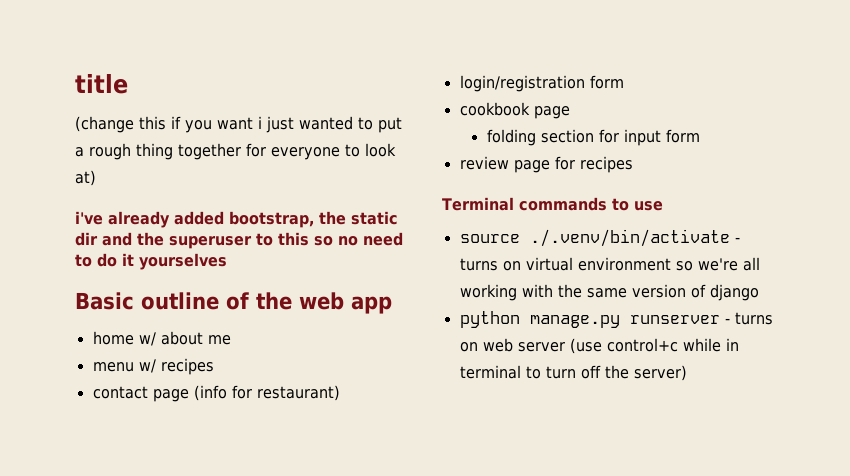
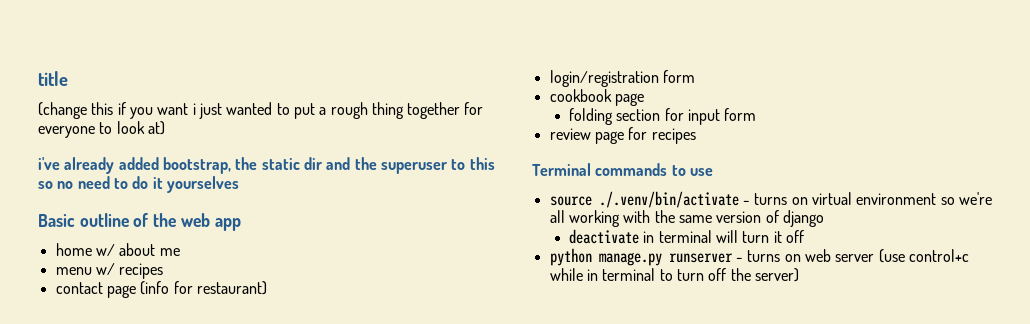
+ deactivate in terminal will turn it off

